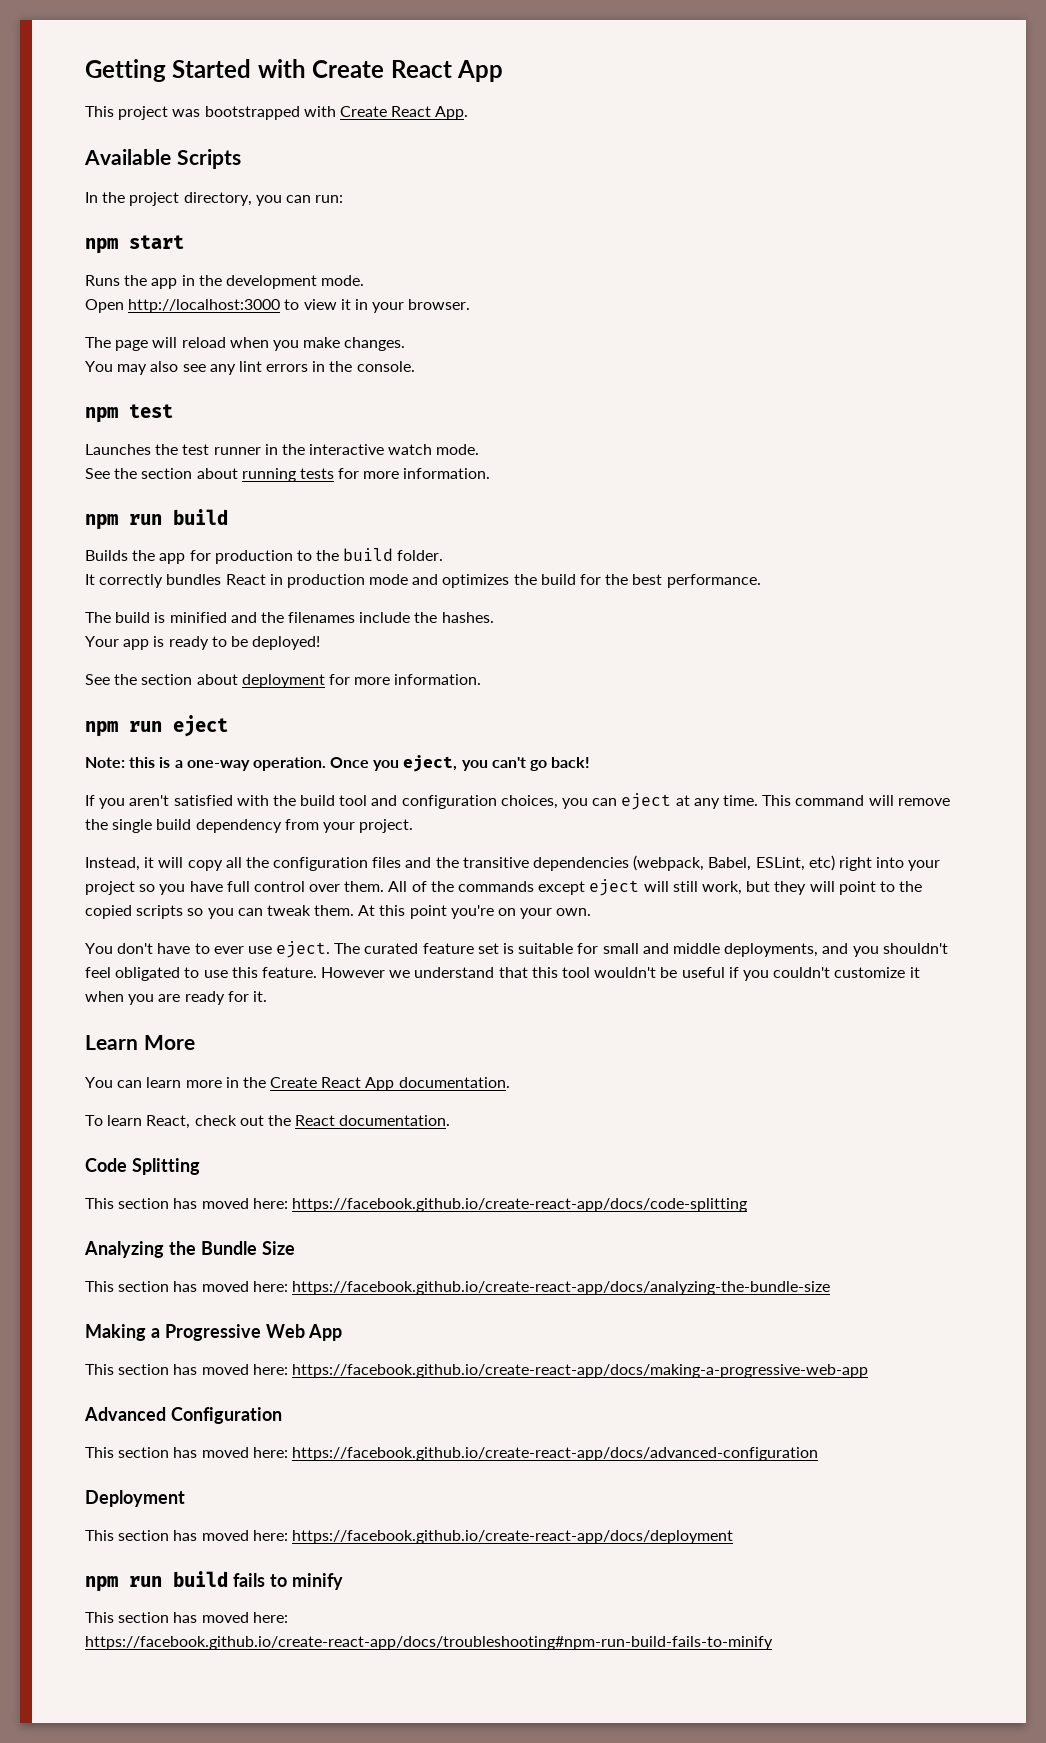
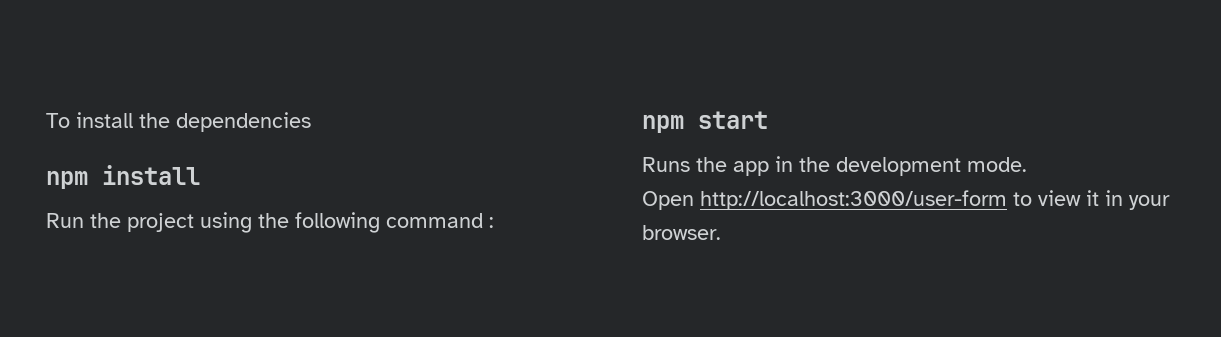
- Getting Started with Create React App
- This project was bootstrapped with Create React App.
- Available Scripts
- In the project directory, you can run:
+ To install the dependencies
+ npm install
+ Run the project using the following command :
- Open http://localhost:3000 to view it in your browser.
+ Open http://localhost:3000/user-form to view it in your browser.
- The page will reload when you make changes.
- You may also see any lint errors in the console.
- npm test
- Launches the test runner in the interactive watch mode.
- See the section about running tests for more information.
- npm run build
- Builds the app for production to the build folder.
- It correctly bundles React in production mode and optimizes the build for the best performance.
- The build is minified and the filenames include the hashes.
- Your app is ready to be deployed!
- See the section about deployment for more information.
- npm run eject
- Note: this is a one-way operation. Once you eject, you can't go back!
- If you aren't satisfied with the build tool and configuration choices, you can eject at any time. This command will remove the single build dependency from your project.
- Instead, it will copy all the configuration files and the transitive dependencies (webpack, Babel, ESLint, etc) right into your project so you have full control over them. All of the commands except eject will still work, but they will point to the copied scripts so you can tweak them. At this point you're on your own.
- You don't have to ever use eject. The curated feature set is suitable for small and middle deployments, and you shouldn't feel obligated to use this feature. However we understand that this tool wouldn't be useful if you couldn't customize it when you are ready for it.
- Learn More
- You can learn more in the Create React App documentation.
- To learn React, check out the React documentation.
- Code Splitting
- This section has moved here: https://facebook.github.io/create-react-app/docs/code-splitting
- Analyzing the Bundle Size
- This section has moved here: https://facebook.github.io/create-react-app/docs/analyzing-the-bundle-size
- Making a Progressive Web App
- This section has moved here: https://facebook.github.io/create-react-app/docs/making-a-progressive-web-app
- Advanced Configuration
- This section has moved here: https://facebook.github.io/create-react-app/docs/advanced-configuration
- Deployment
- This section has moved here: https://facebook.github.io/create-react-app/docs/deployment
- npm run build fails to minify
- This section has moved here: https://facebook.github.io/create-react-app/docs/troubleshooting#npm-run-build-fails-to-minify

